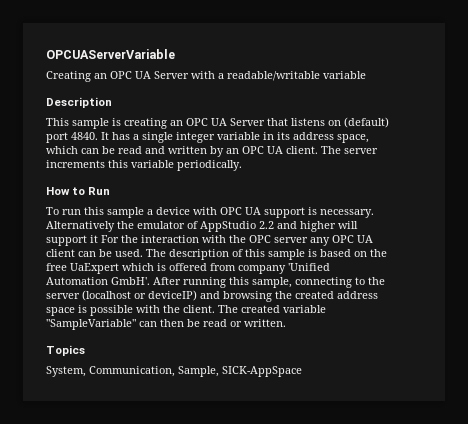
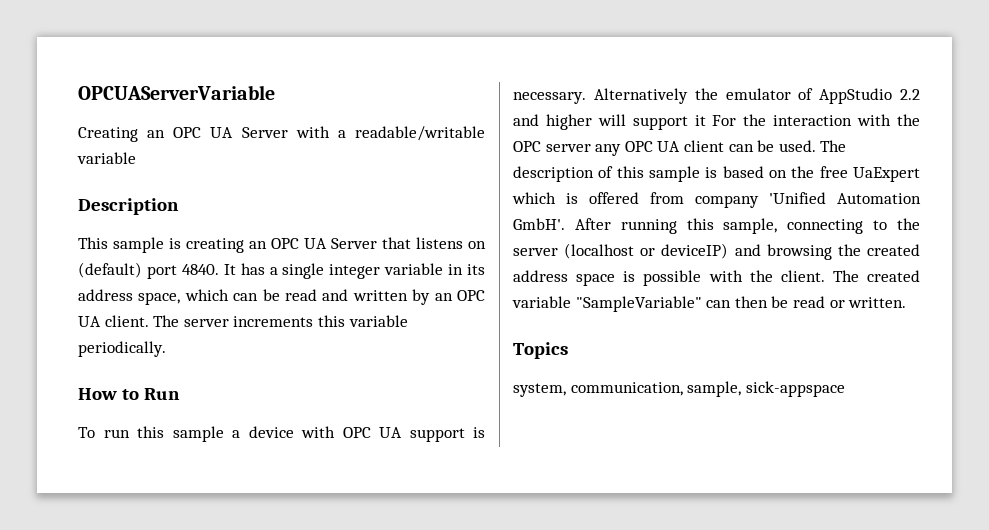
- System, Communication, Sample, SICK-AppSpace
+ system, communication, sample, sick-appspace

